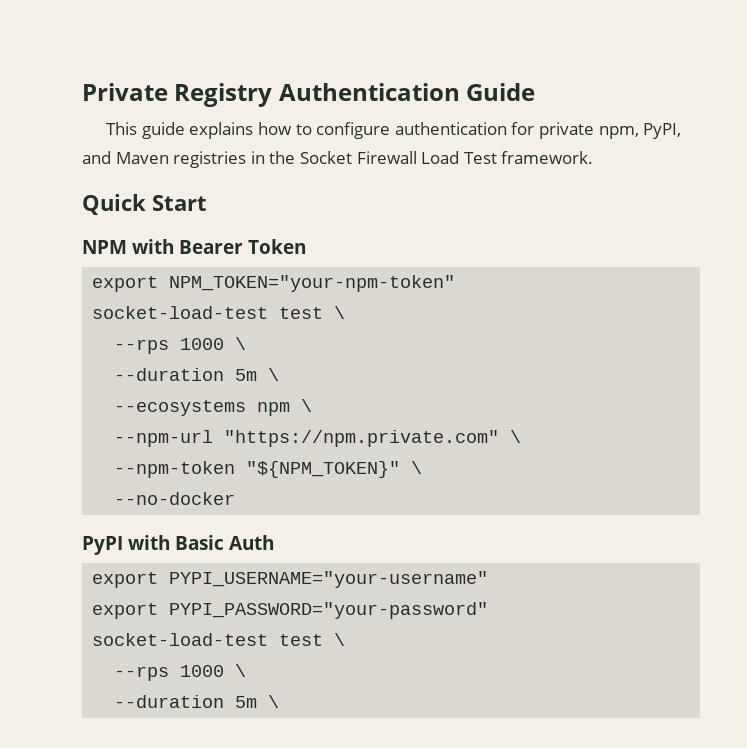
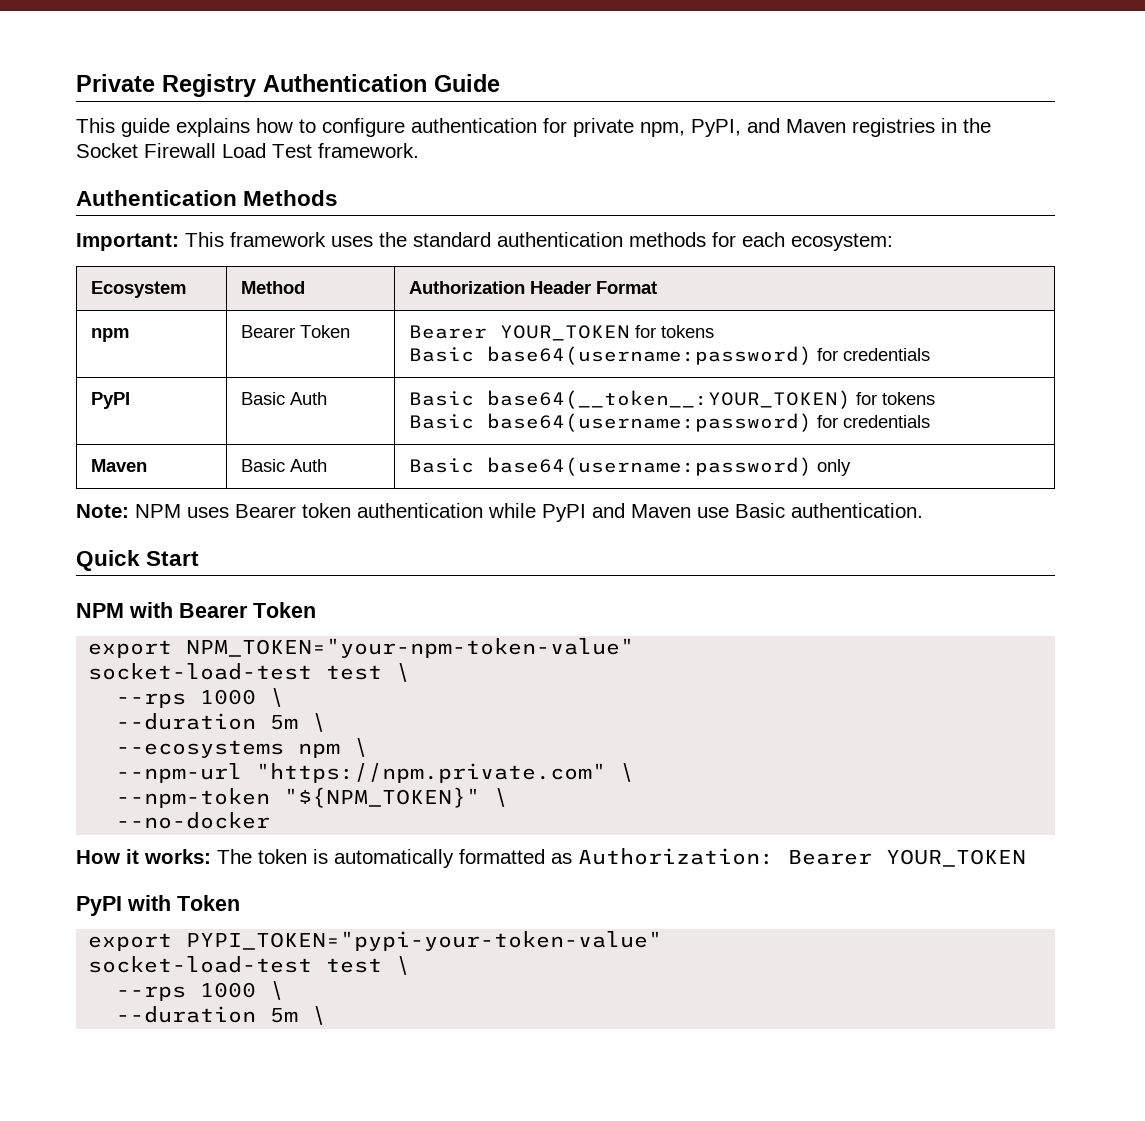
+ Authentication Methods
+ Important: This framework uses the standard authentication methods for each ecosystem:
+ Ecosystem | Method | Authorization Header Format
+ npm | Bearer Token | Bearer YOUR_TOKEN for tokens
+ Basic base64(username:password) for credentials
+ PyPI | Basic Auth | Basic base64(__token__:YOUR_TOKEN) for tokens
+ Basic base64(username:password) for credentials
+ Maven | Basic Auth | Basic base64(username:password) only
+ Note: NPM uses Bearer token authentication while PyPI and Maven use Basic authentication.
- export NPM_TOKEN="your-npm-token"
+ export NPM_TOKEN="your-npm-token-value"
+ How it works: The token is automatically formatted as Authorization: Bearer YOUR_TOKEN
- PyPI with Basic Auth
- export PYPI_USERNAME="your-username"
- export PYPI_PASSWORD="your-password"
+ PyPI with Token
+ export PYPI_TOKEN="pypi-your-token-value"

